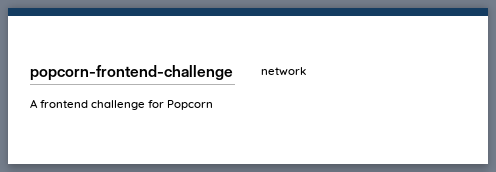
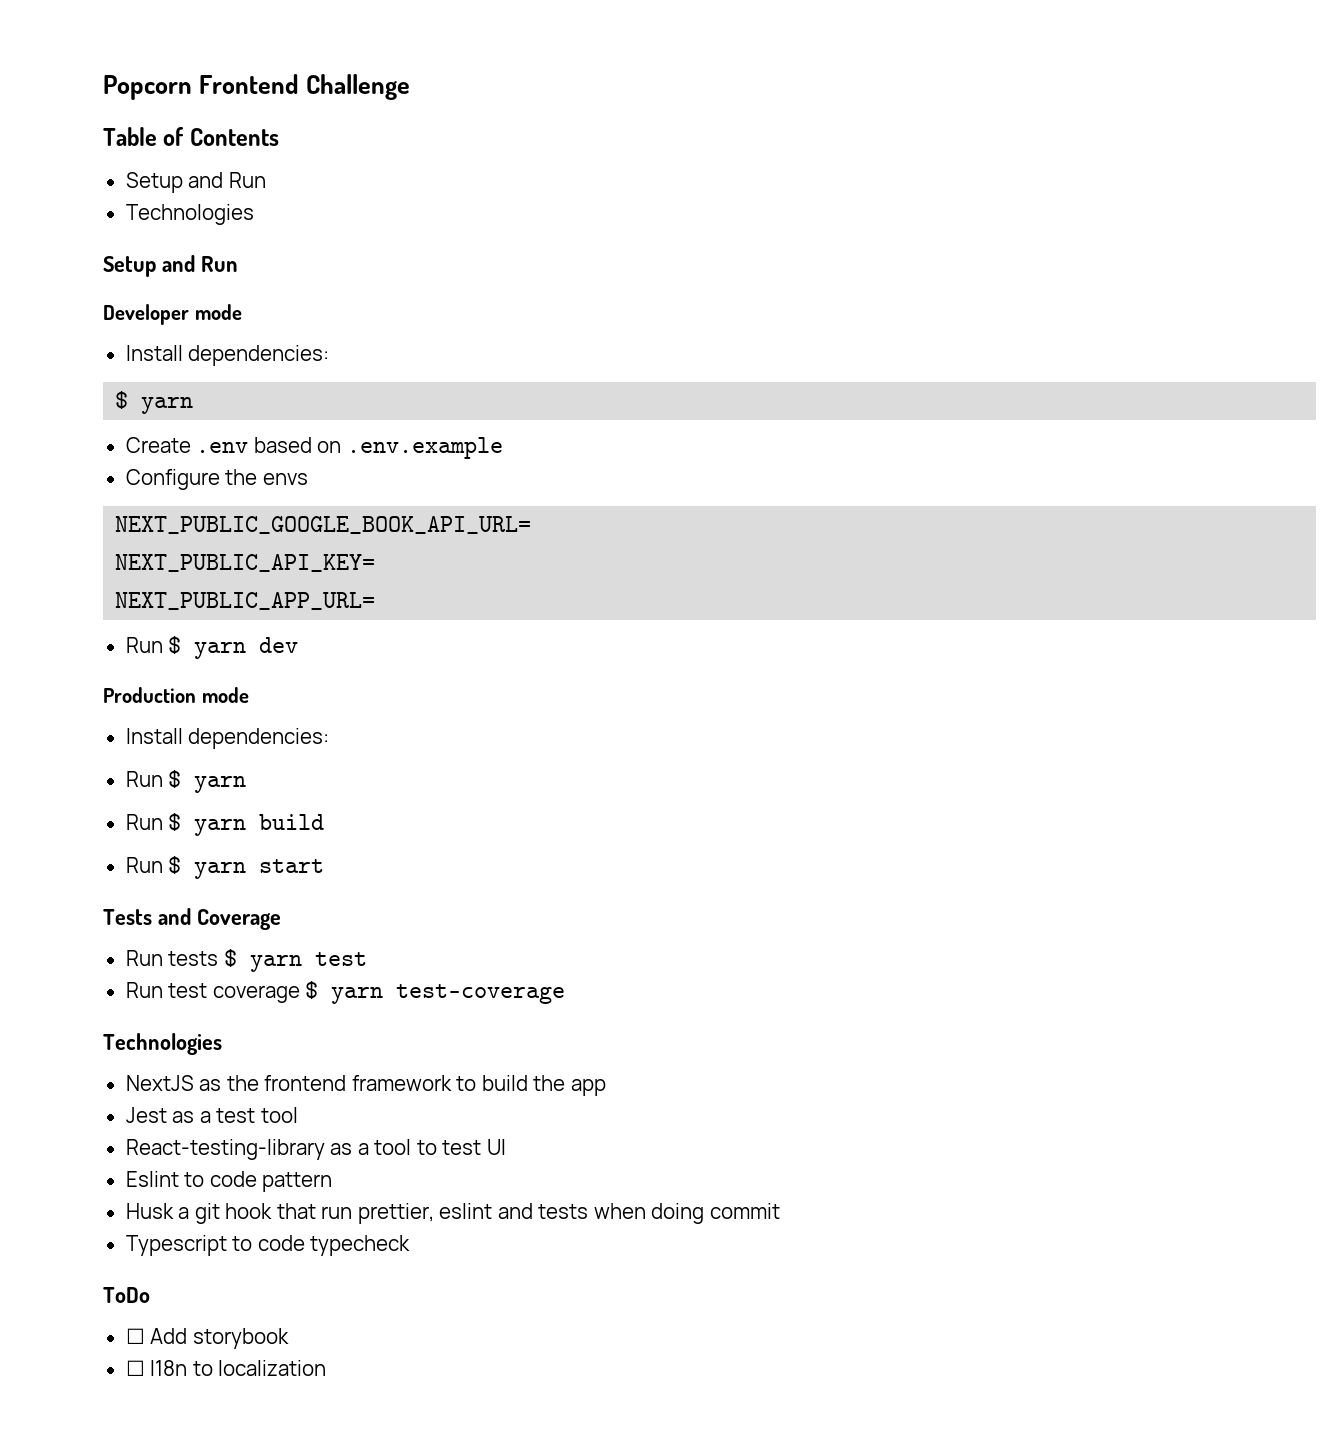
- popcorn-frontend-challenge
- A frontend challenge for Popcorn network
+ Popcorn Frontend Challenge
+ Table of Contents
+ Setup and Run
+ Technologies
+ Setup and Run
+ Developer mode
+ Install dependencies:
+ $ yarn
+ Create .env based on .env.example
+ Configure the envs
+ NEXT_PUBLIC_GOOGLE_BOOK_API_URL=
+ NEXT_PUBLIC_API_KEY=
+ NEXT_PUBLIC_APP_URL=
+ Run $ yarn dev
+ Production mode
+ Install dependencies:
+ Run $ yarn
+ Run $ yarn build
+ Run $ yarn start
+ Tests and Coverage
+ Run tests $ yarn test
+ Run test coverage $ yarn test-coverage
+ Technologies
+ NextJS as the frontend framework to build the app
+ Jest as a test tool
+ React-testing-library as a tool to test UI
+ Eslint to code pattern
+ Husk a git hook that run prettier, eslint and tests when doing commit
+ Typescript to code typecheck
+ ToDo
+ ☐ Add storybook
+ ☐ I18n to localization

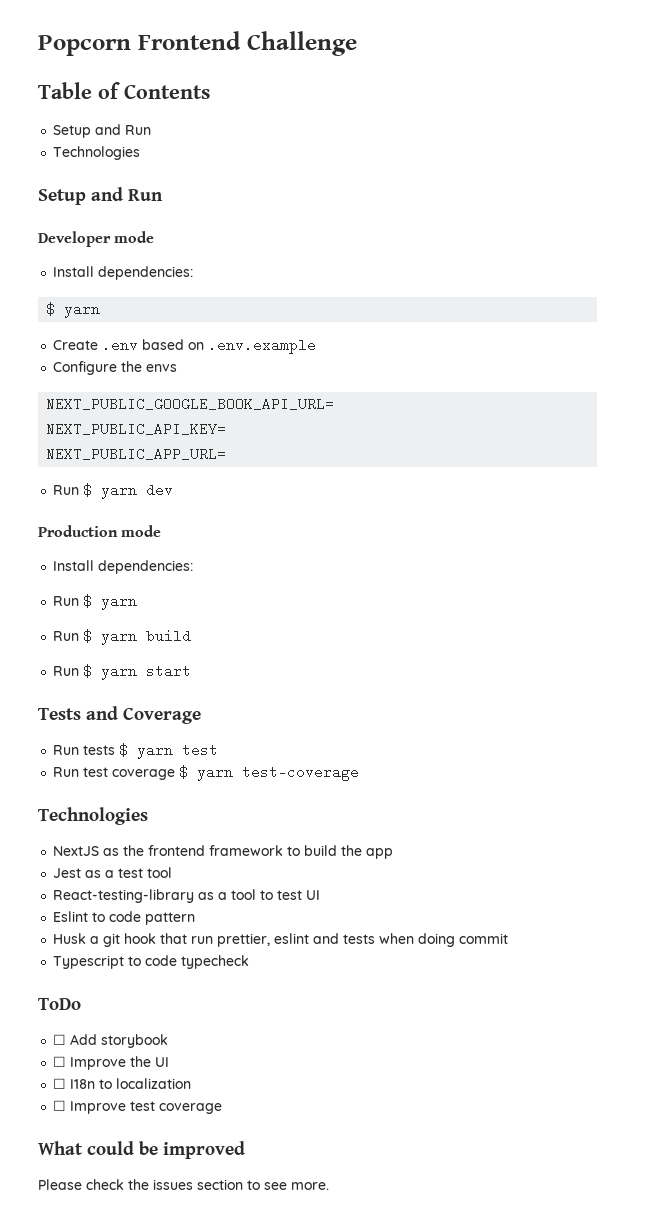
+ ☐ Improve the UI
+ ☐ Improve test coverage
+ What could be improved
+ Please check the issues section to see more.

